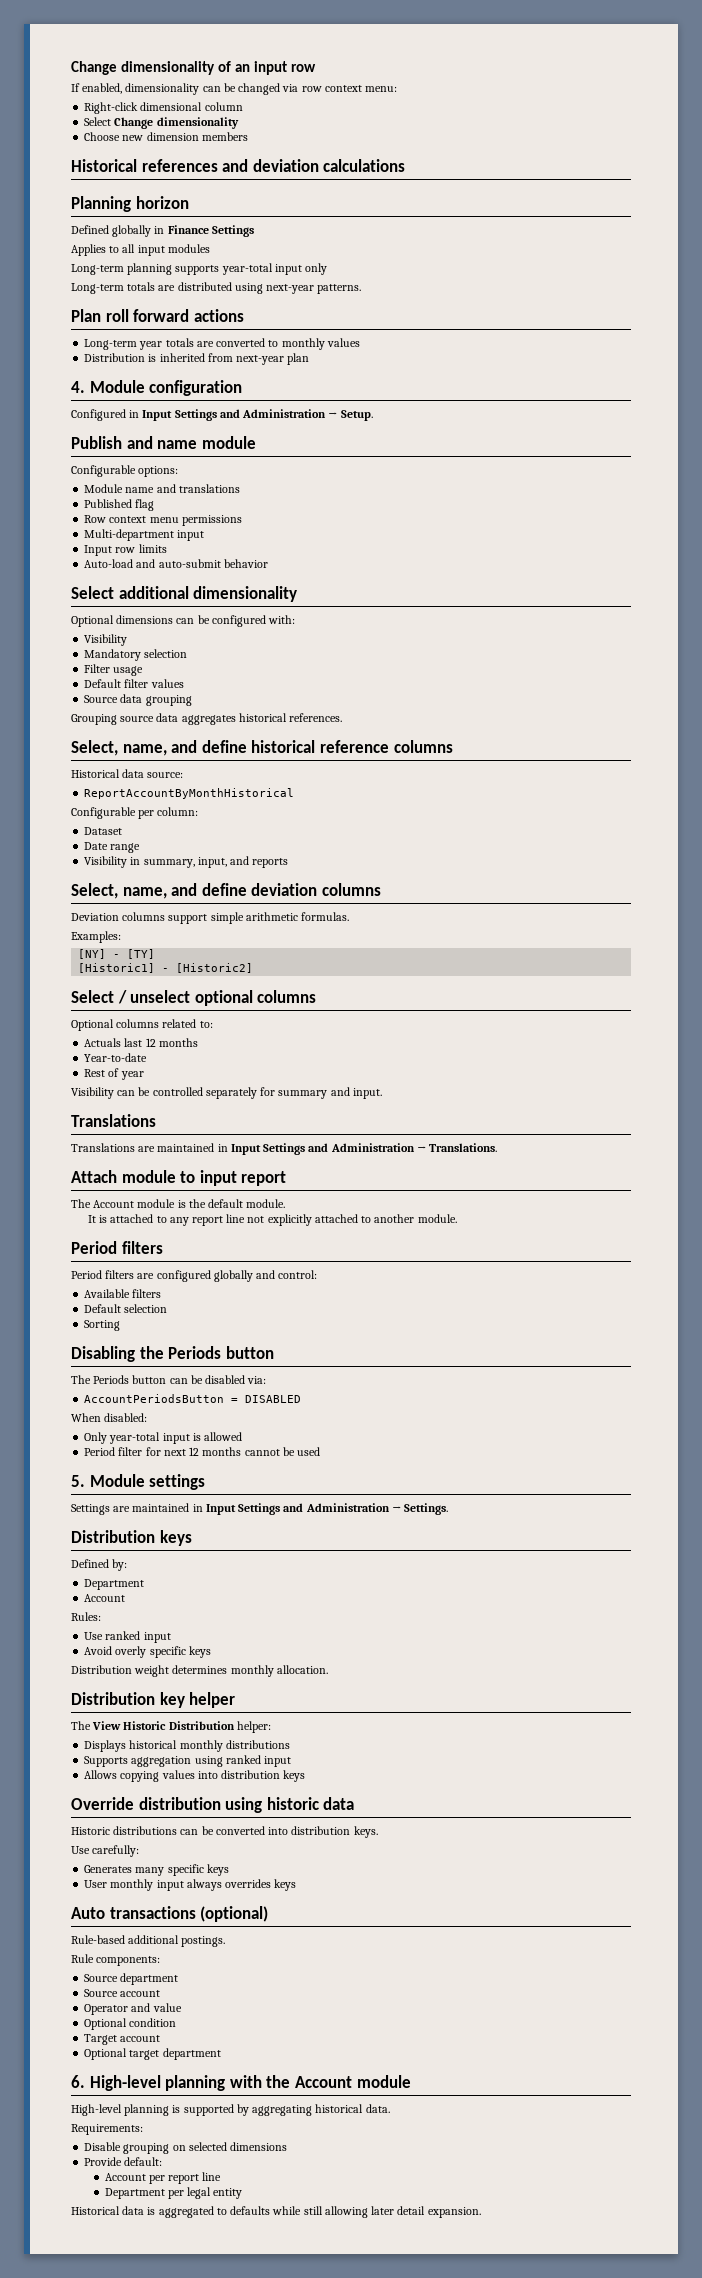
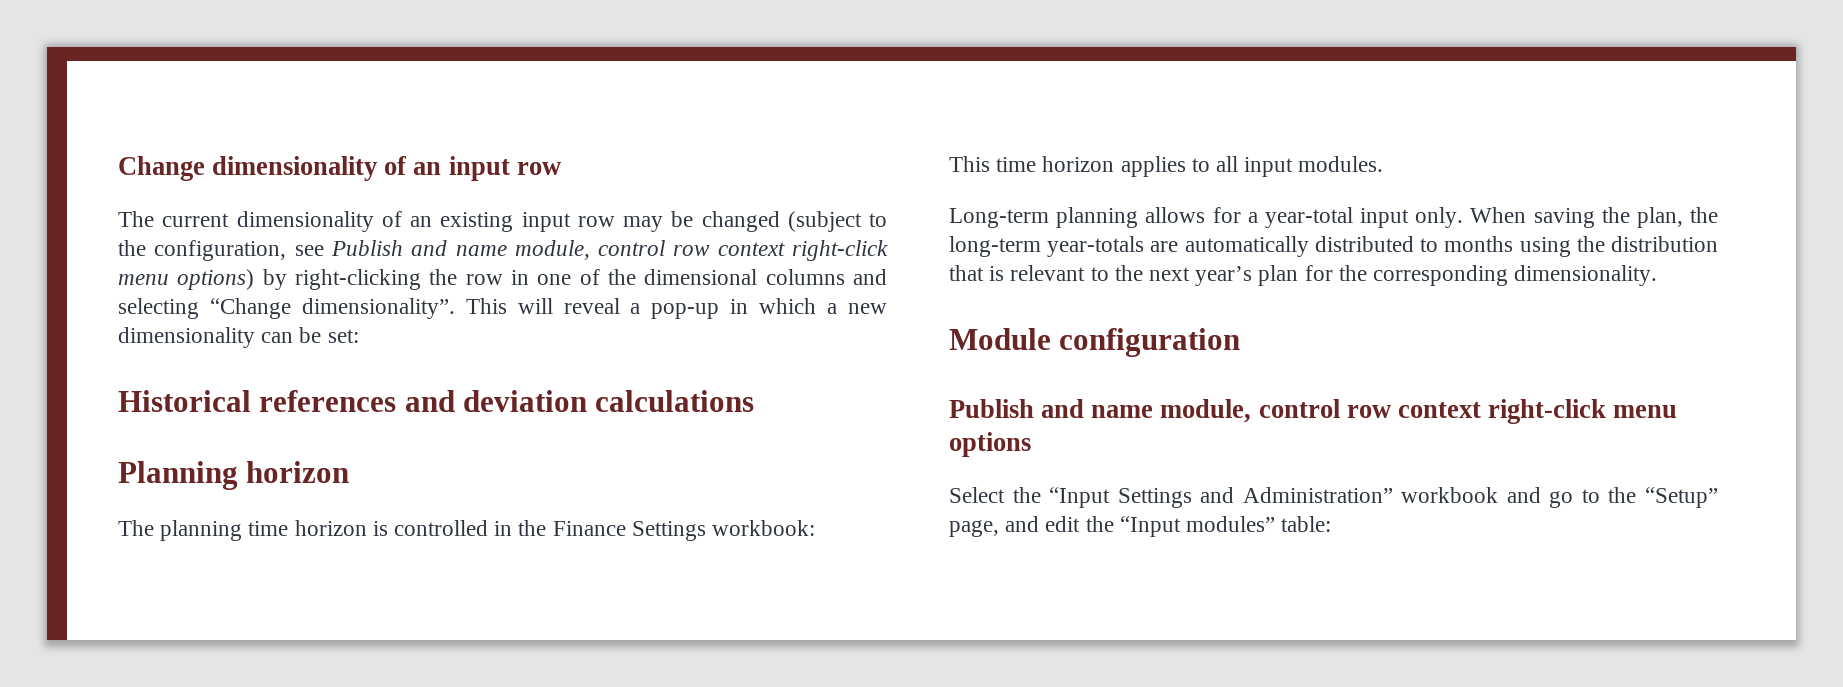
- If enabled, dimensionality can be changed via row context menu:
- Right-click dimensional column
- Select Change dimensionality
- Choose new dimension members
+ The current dimensionality of an existing input row may be changed (subject to the configuration, see Publish and name module, control row context right-click menu options) by right-clicking the row in one of the dimensional columns and selecting “Change dimensionality”. This will reveal a pop-up in which a new dimensionality can be set:
- Defined globally in Finance Settings
- Applies to all input modules
+ The planning time horizon is controlled in the Finance Settings workbook:
+ This time horizon applies to all input modules.
- Long-term planning supports year-total input only
- Long-term totals are distributed using next-year patterns.
- Plan roll forward actions
- Long-term year totals are converted to monthly values
- Distribution is inherited from next-year plan
- 4. Module configuration
- Configured in Input Settings and Administration → Setup.
- Publish and name module
- Configurable options:
- Module name and translations
- Published flag
- Row context menu permissions
- Multi-department input
- Input row limits
- Auto-load and auto-submit behavior
- Select additional dimensionality
- Optional dimensions can be configured with:
- Visibility
- Mandatory selection
- Filter usage
- Default filter values
- Source data grouping
- Grouping source data aggregates historical references.
- Select, name, and define historical reference columns
- Historical data source:
- ReportAccountByMonthHistorical
- Configurable per column:
- Dataset
- Date range
- Visibility in summary, input, and reports
- Select, name, and define deviation columns
- Deviation columns support simple arithmetic formulas.
- Examples:
- [NY] - [TY]
- [Historic1] - [Historic2]
- Select / unselect optional columns
- Optional columns related to:
- Actuals last 12 months
- Year-to-date
- Rest of year
- Visibility can be controlled separately for summary and input.
- Translations
- Translations are maintained in Input Settings and Administration → Translations.
- Attach module to input report
- The Account module is the default module.
- It is attached to any report line not explicitly attached to another module.
- Period filters
- Period filters are configured globally and control:
- Available filters
- Default selection
- Sorting
- Disabling the Periods button
- The Periods button can be disabled via:
- AccountPeriodsButton = DISABLED
- When disabled:
- Only year-total input is allowed
- Period filter for next 12 months cannot be used
- 5. Module settings
- Settings are maintained in Input Settings and Administration → Settings.
- Distribution keys
- Defined by:
- Department
- Account
- Rules:
- Use ranked input
- Avoid overly specific keys
- Distribution weight determines monthly allocation.
- Distribution key helper
- The View Historic Distribution helper:
- Displays historical monthly distributions
- Supports aggregation using ranked input
- Allows copying values into distribution keys
- Override distribution using historic data
- Historic distributions can be converted into distribution keys.
- Use carefully:
- Generates many specific keys
- User monthly input always overrides keys
- Auto transactions (optional)
- Rule-based additional postings.
- Rule components:
- Source department
- Source account
- Operator and value
- Optional condition
- Target account
- Optional target department
- 6. High-level planning with the Account module
- High-level planning is supported by aggregating historical data.
- Requirements:
- Disable grouping on selected dimensions
- Provide default:
- Account per report line
- Department per legal entity
- Historical data is aggregated to defaults while still allowing later detail expansion.
+ Long-term planning allows for a year-total input only. When saving the plan, the long-term year-totals are automatically distributed to months using the distribution that is relevant to the next year’s plan for the corresponding dimensionality.
+ Module configuration
+ Publish and name module, control row context right-click menu options
+ Select the “Input Settings and Administration” workbook and go to the “Setup” page, and edit the “Input modules” table:

